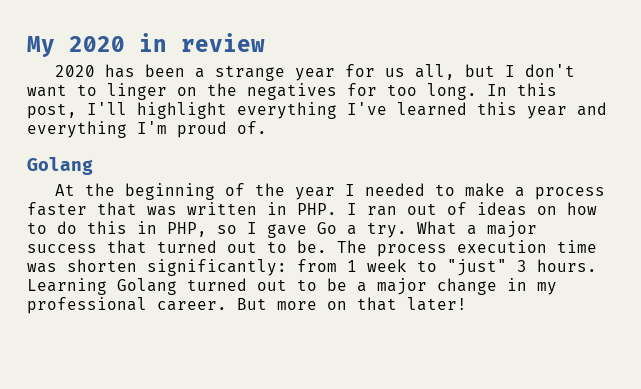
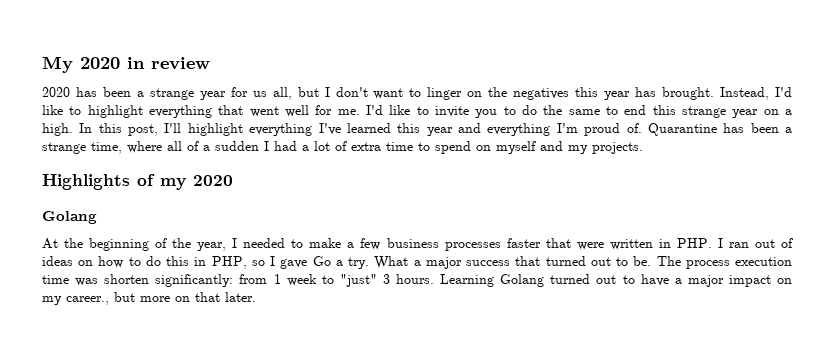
- 2020 has been a strange year for us all, but I don't want to linger on the negatives for too long.
+ 2020 has been a strange year for us all, but I don't want to linger on the negatives this year has brought. Instead, I'd like to highlight everything that went well for me. I'd like to invite you to do the same to end this strange year on a high.
+ Quarantine has been a strange time, where all of a sudden I had a lot of extra time to spend on myself and my projects.
+ Highlights of my 2020
- At the beginning of the year I needed to make a process faster that was written in PHP. I ran out of ideas on how to do this in PHP, so I gave Go a try.
+ At the beginning of the year, I needed to make a few business processes faster that were written in PHP. I ran out of ideas on how to do this in PHP, so I gave Go a try.
- Learning Golang turned out to be a major change in my professional career. But more on that later!
+ Learning Golang turned out to have a major impact on my career., but more on that later.

